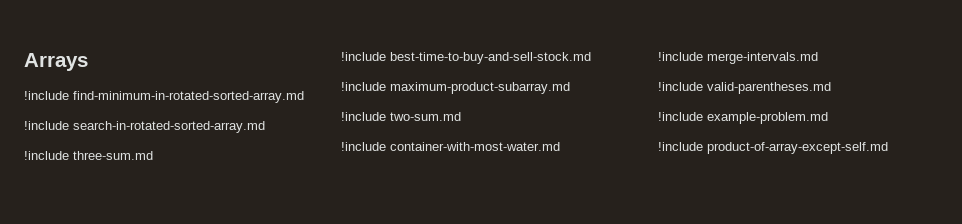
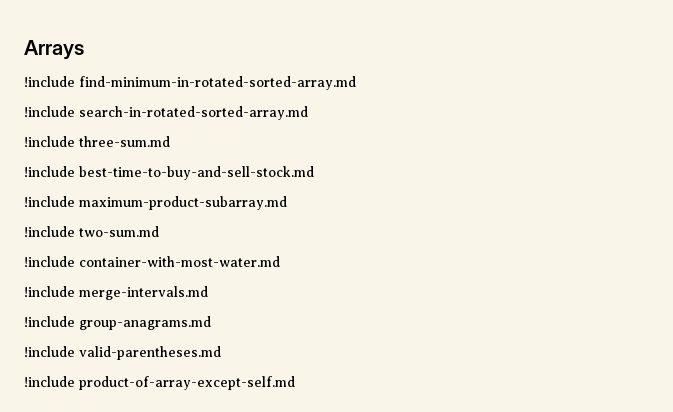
+ !include group-anagrams.md
- !include example-problem.md

